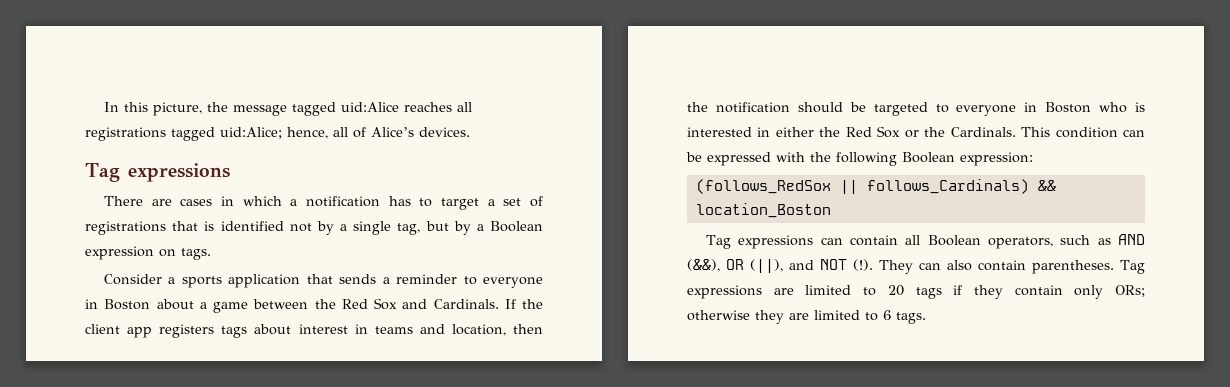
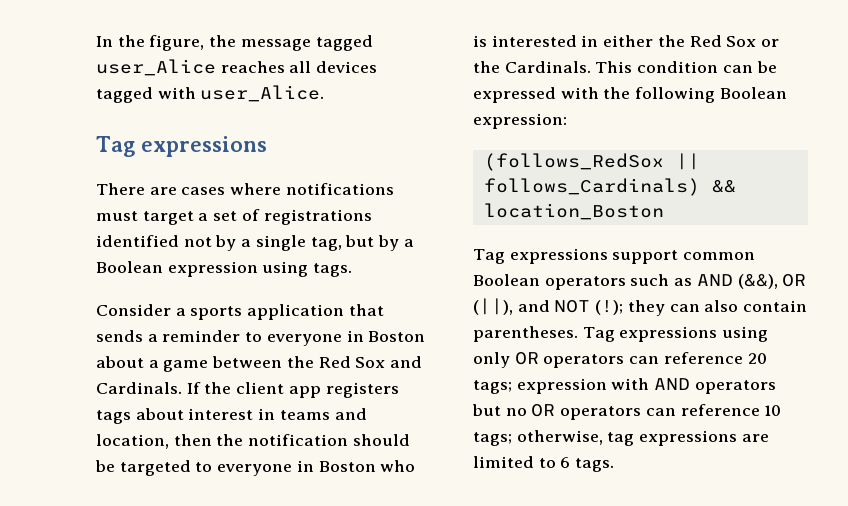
- In this picture, the message tagged uid:Alice reaches all registrations tagged uid:Alice; hence, all of Alice’s devices.
+ In the figure, the message tagged user_Alice reaches all devices tagged with user_Alice.
- There are cases in which a notification has to target a set of registrations that is identified not by a single tag, but by a Boolean expression on tags.
+ There are cases where notifications must target a set of registrations identified not by a single tag, but by a Boolean expression using tags.
- Tag expressions can contain all Boolean operators, such as AND (&&), OR (||), and NOT (!). They can also contain parentheses.
+ Tag expressions support common Boolean operators such as AND (&&), OR (||), and NOT (!); they can also contain parentheses.
- Tag expressions are limited to 20 tags if they contain only ORs; otherwise they are limited to 6 tags.
+ Tag expressions using only OR operators can reference 20 tags; expression with AND operators but no OR operators can reference 10 tags; otherwise, tag expressions are limited to 6 tags.

